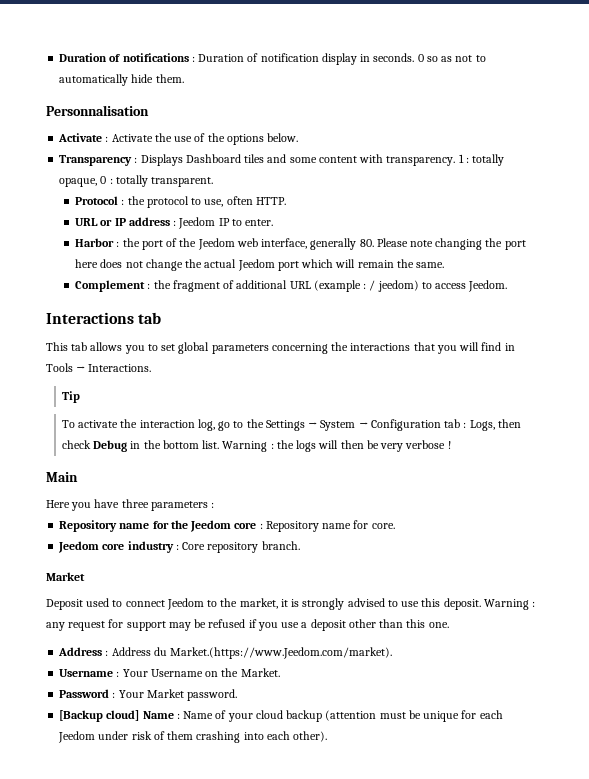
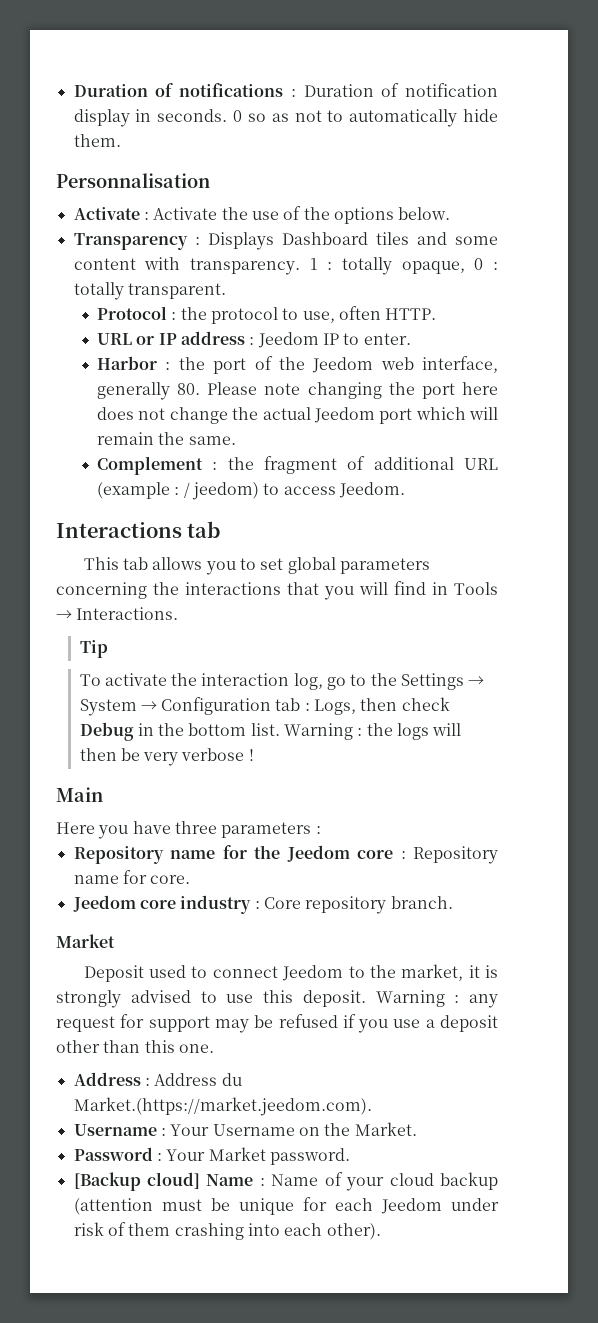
- Address : Address du Market.(https://www.Jeedom.com/market).
+ Address : Address du Market.(https://market.jeedom.com).

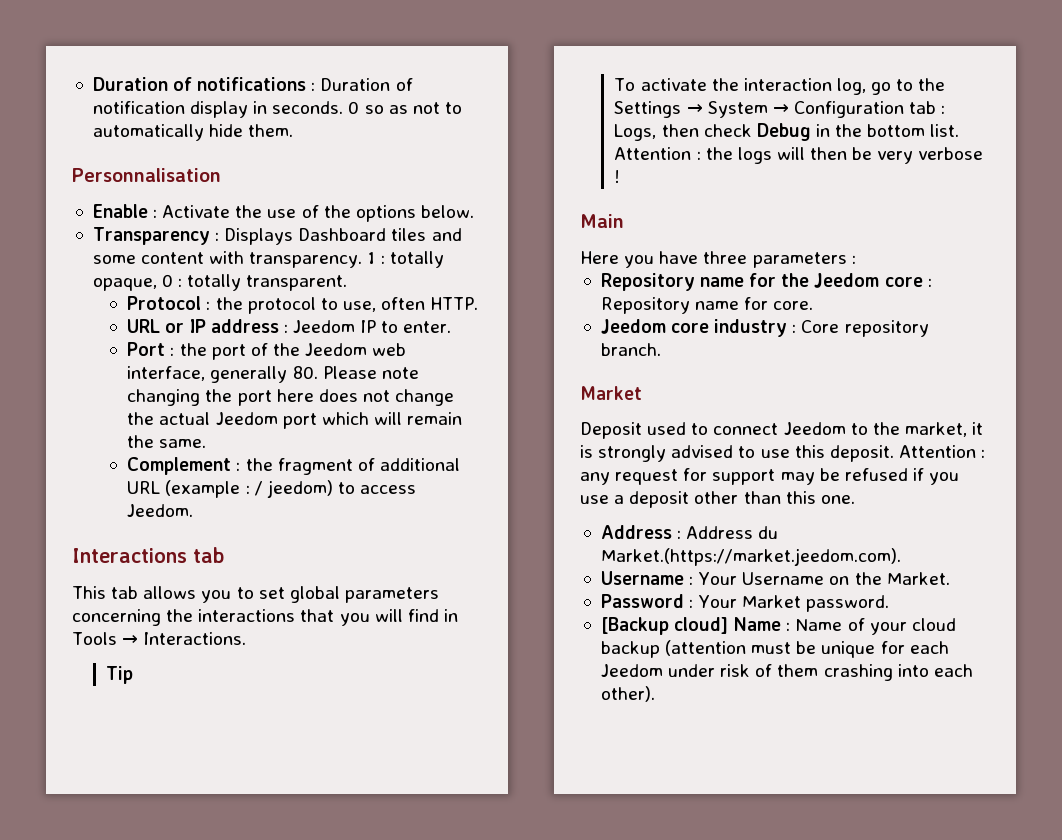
- Activate : Activate the use of the options below.
+ Enable : Activate the use of the options below.
- Harbor : the port of the Jeedom web interface, generally 80. Please note changing the port here does not change the actual Jeedom port which will remain the same.
+ Port : the port of the Jeedom web interface, generally 80. Please note changing the port here does not change the actual Jeedom port which will remain the same.
- Warning : the logs will then be very verbose !
+ Attention : the logs will then be very verbose !
- Warning : any request for support may be refused if you use a deposit other than this one.
+ Attention : any request for support may be refused if you use a deposit other than this one.

